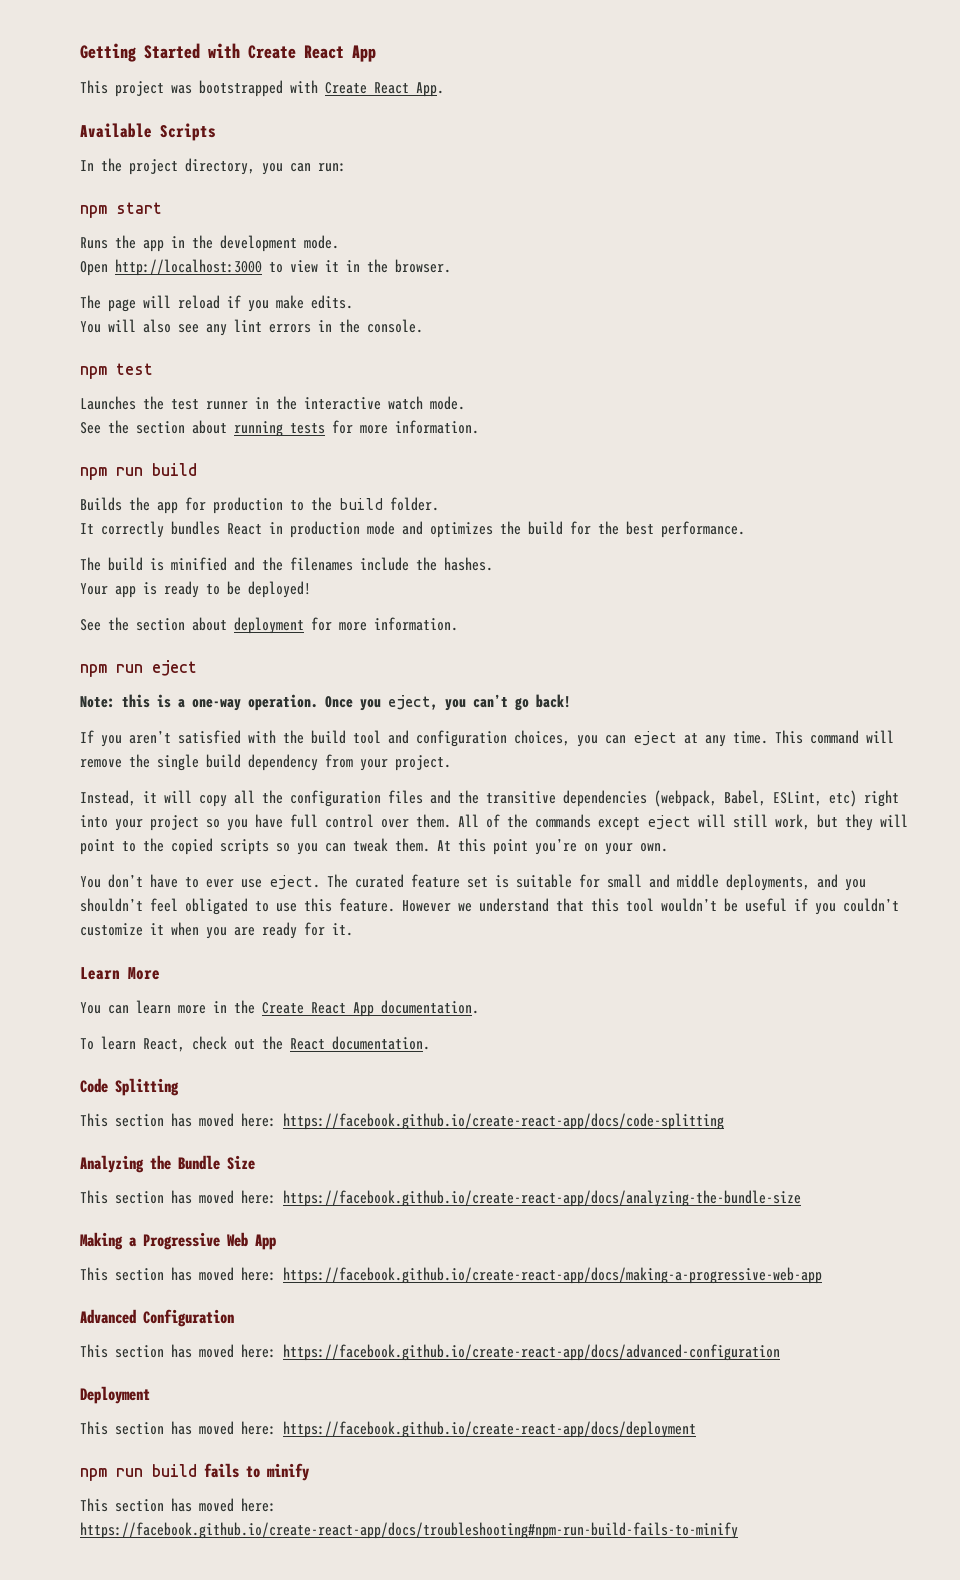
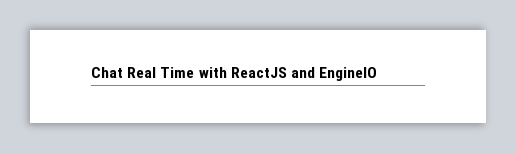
- Getting Started with Create React App
- This project was bootstrapped with Create React App.
- Available Scripts
- In the project directory, you can run:
- npm start
- Runs the app in the development mode.
- Open http://localhost:3000 to view it in the browser.
- The page will reload if you make edits.
- You will also see any lint errors in the console.
- npm test
- Launches the test runner in the interactive watch mode.
- See the section about running tests for more information.
- npm run build
- Builds the app for production to the build folder.
- It correctly bundles React in production mode and optimizes the build for the best performance.
- The build is minified and the filenames include the hashes.
- Your app is ready to be deployed!
- See the section about deployment for more information.
- npm run eject
- Note: this is a one-way operation. Once you eject, you can’t go back!
- If you aren’t satisfied with the build tool and configuration choices, you can eject at any time. This command will remove the single build dependency from your project.
- Instead, it will copy all the configuration files and the transitive dependencies (webpack, Babel, ESLint, etc) right into your project so you have full control over them. All of the commands except eject will still work, but they will point to the copied scripts so you can tweak them. At this point you’re on your own.
- You don’t have to ever use eject. The curated feature set is suitable for small and middle deployments, and you shouldn’t feel obligated to use this feature. However we understand that this tool wouldn’t be useful if you couldn’t customize it when you are ready for it.
- Learn More
- You can learn more in the Create React App documentation.
- To learn React, check out the React documentation.
- Code Splitting
- This section has moved here: https://facebook.github.io/create-react-app/docs/code-splitting
- Analyzing the Bundle Size
- This section has moved here: https://facebook.github.io/create-react-app/docs/analyzing-the-bundle-size
- Making a Progressive Web App
- This section has moved here: https://facebook.github.io/create-react-app/docs/making-a-progressive-web-app
- Advanced Configuration
- This section has moved here: https://facebook.github.io/create-react-app/docs/advanced-configuration
- Deployment
- This section has moved here: https://facebook.github.io/create-react-app/docs/deployment
- npm run build fails to minify
- This section has moved here: https://facebook.github.io/create-react-app/docs/troubleshooting#npm-run-build-fails-to-minify
+ Chat Real Time with ReactJS and EngineIO

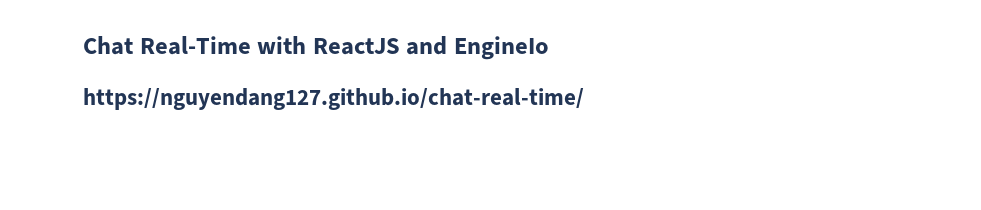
- Chat Real Time with ReactJS and EngineIO
+ Chat Real-Time with ReactJS and EngineIo
+ https://nguyendang127.github.io/chat-real-time/

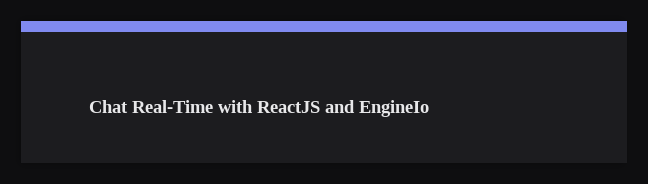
- https://nguyendang127.github.io/chat-real-time/

